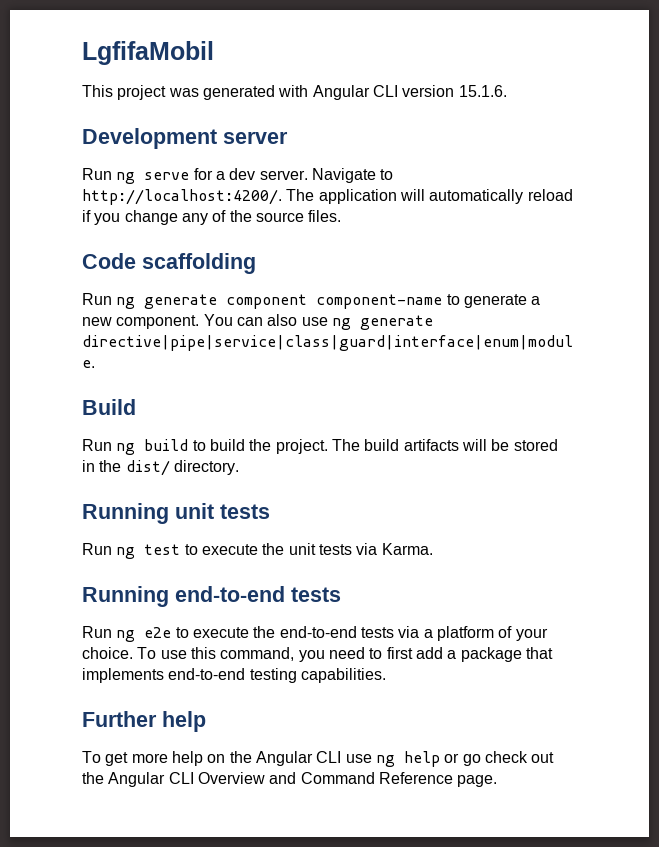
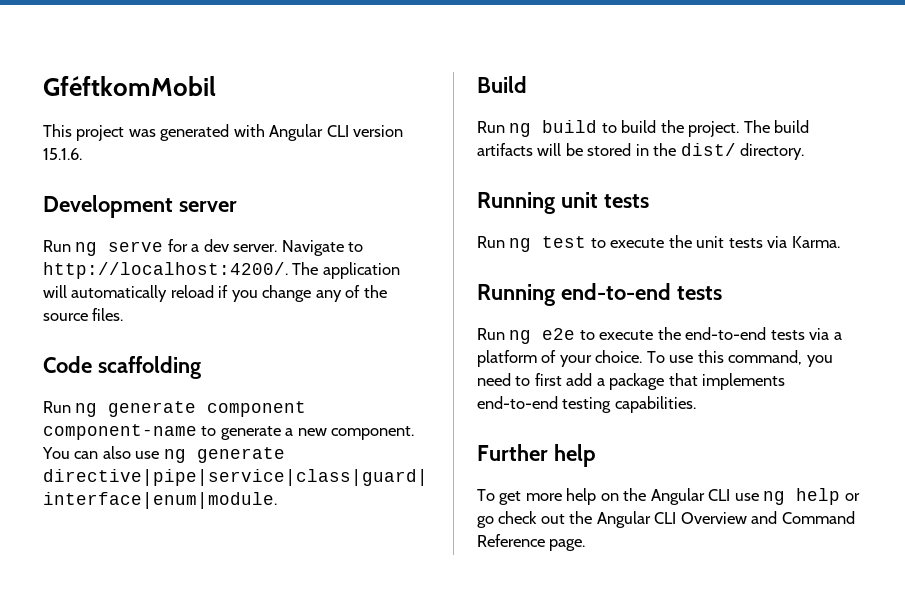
- LgfifaMobil
+ GféftkomMobil

